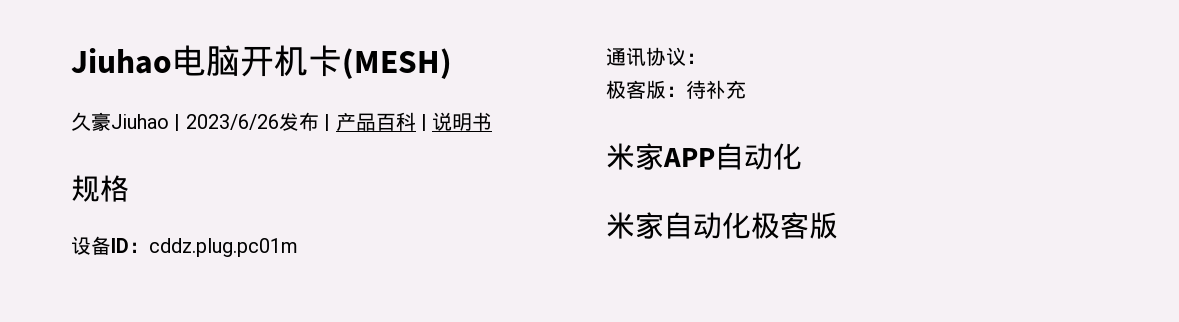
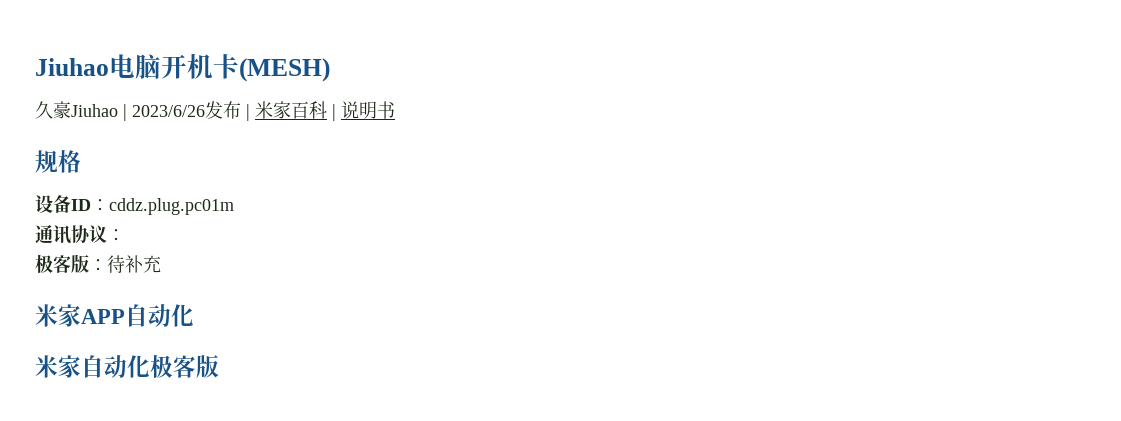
- 久豪Jiuhao | 2023/6/26发布 | 产品百科 | 说明书
+ 久豪Jiuhao | 2023/6/26发布 | 米家百科 | 说明书

